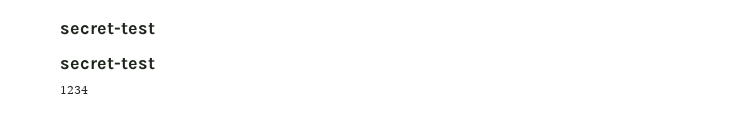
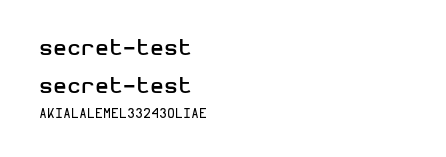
- 1234
+ AKIALALEMEL33243OLIAE

